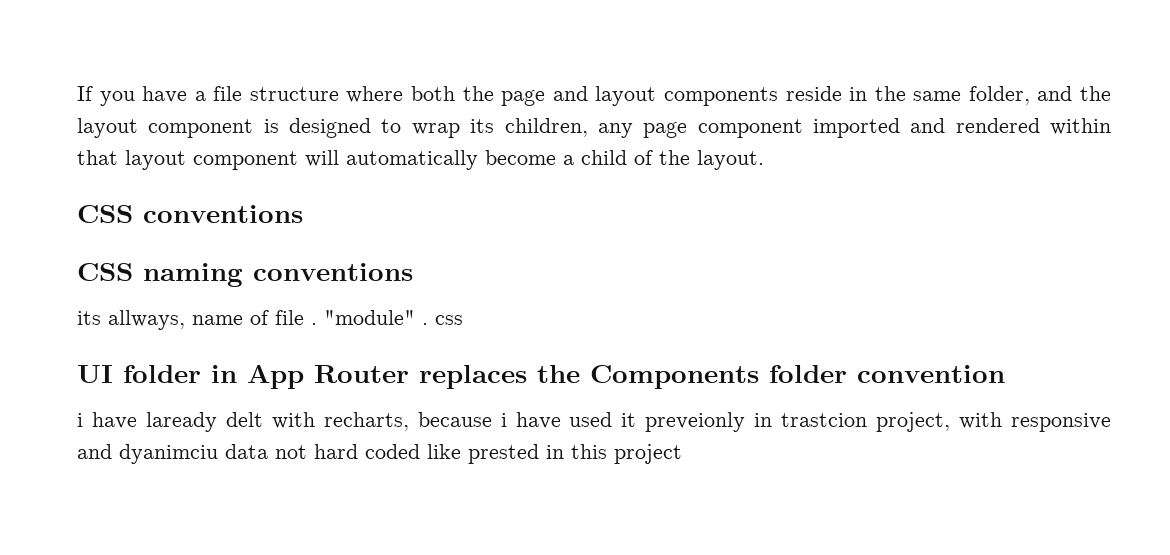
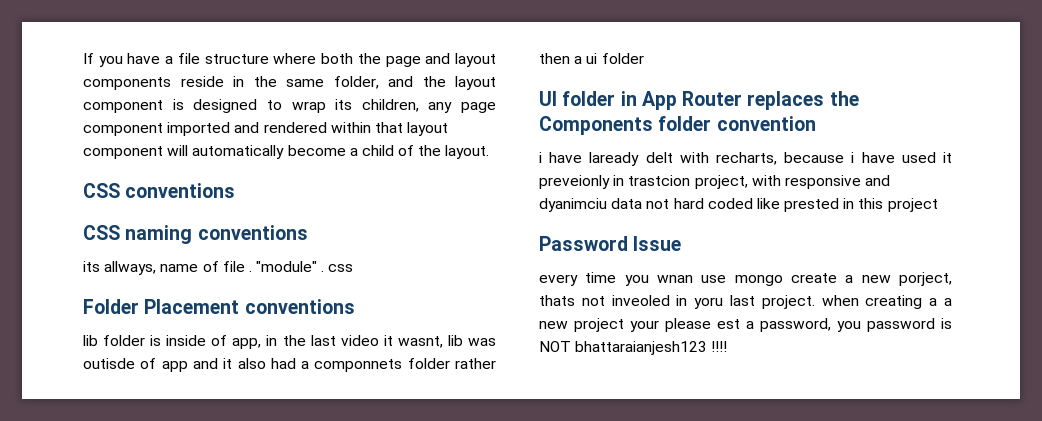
+ Folder Placement conventions
+ lib folder is inside of app, in the last video it wasnt, lib was outisde of app and it also had a componnets folder rather then a ui folder
+ Password Issue
+ every time you wnan use mongo create a new porject, thats not inveoled in yoru last project. when creating a a new project your please est a password, you password is NOT bhattaraianjesh123 !!!!

